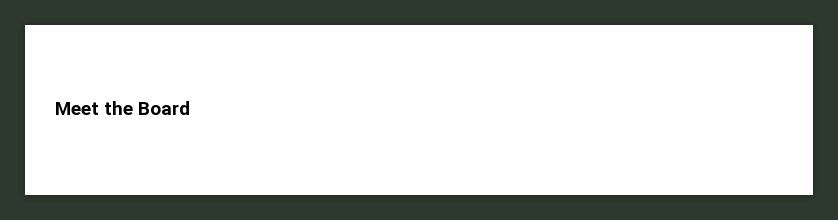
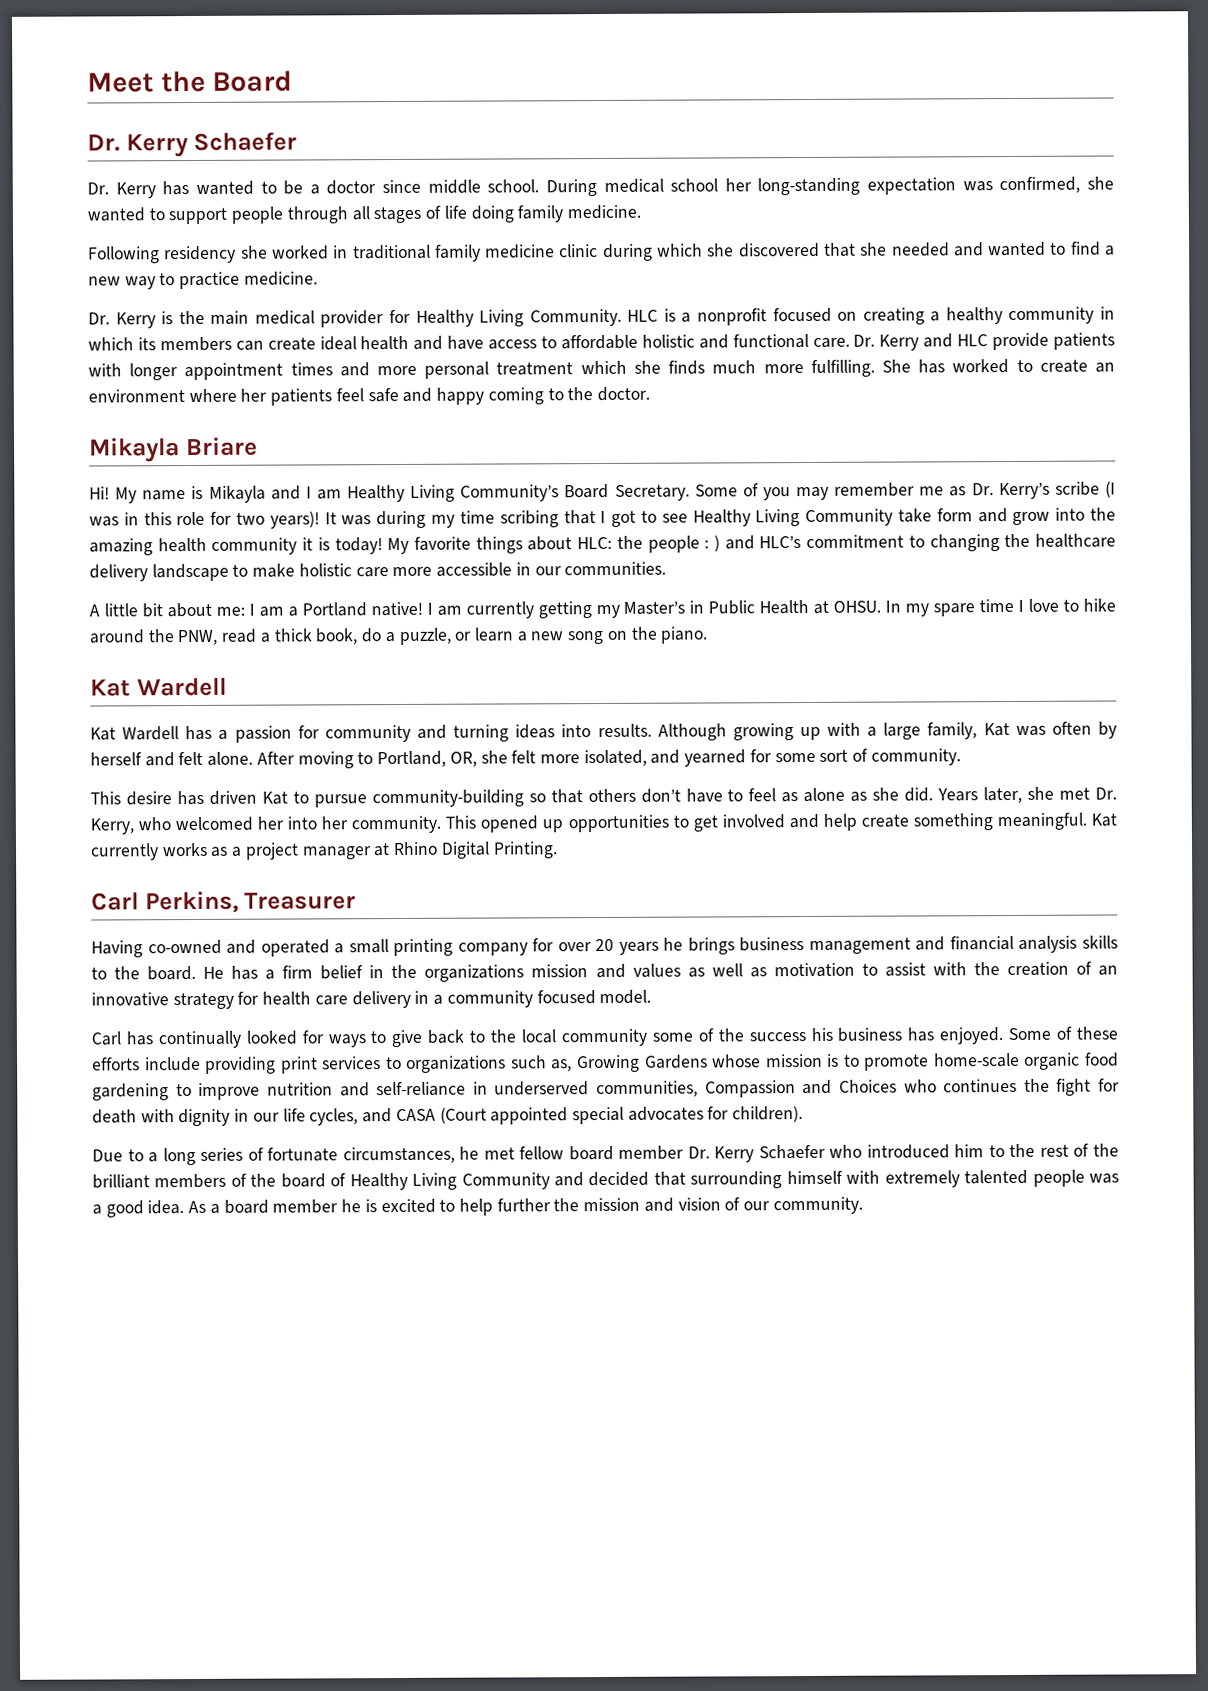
  Meet the Board
+ Dr. Kerry Schaefer
+ Dr. Kerry has wanted to be a doctor since middle school. During medical school her long-standing expectation was confirmed, she wanted to support people through all stages of life doing family medicine.
+ Following residency she worked in traditional family medicine clinic during which she discovered that she needed and wanted to find a new way to practice medicine.
+ Dr. Kerry is the main medical provider for Healthy Living Community. HLC is a nonprofit focused on creating a healthy community in which its members can create ideal health and have access to affordable holistic and functional care. Dr. Kerry and HLC provide patients with longer appointment times and more personal treatment which she finds much more fulfilling. She has worked to create an environment where her patients feel safe and happy coming to the doctor.
+ Mikayla Briare
+ Hi! My name is Mikayla and I am Healthy Living Community’s Board Secretary. Some of you may remember me as Dr. Kerry’s scribe (I was in this role for two years)! It was during my time scribing that I got to see Healthy Living Community take form and grow into the amazing health community it is today! My favorite things about HLC: the people : ) and HLC’s commitment to changing the healthcare delivery landscape to make holistic care more accessible in our communities.
+ A little bit about me: I am a Portland native! I am currently getting my Master’s in Public Health at OHSU. In my spare time I love to hike around the PNW, read a thick book, do a puzzle, or learn a new song on the piano.
+ Kat Wardell
+ Kat Wardell has a passion for community and turning ideas into results. Although growing up with a large family, Kat was often by herself and felt alone. After moving to Portland, OR, she felt more isolated, and yearned for some sort of community.
+ This desire has driven Kat to pursue community-building so that others don’t have to feel as alone as she did. Years later, she met Dr. Kerry, who welcomed her into her community. This opened up opportunities to get involved and help create something meaningful. Kat currently works as a project manager at Rhino Digital Printing.
+ Carl Perkins, Treasurer
+ Having co-owned and operated a small printing company for over 20 years he brings business management and financial analysis skills to the board. He has a firm belief in the organizations mission and values as well as motivation to assist with the creation of an innovative strategy for health care delivery in a community focused model.
+ Carl has continually looked for ways to give back to the local community some of the success his business has enjoyed. Some of these efforts include providing print services to organizations such as, Growing Gardens whose mission is to promote home-scale organic food gardening to improve nutrition and self-reliance in underserved communities, Compassion and Choices who continues the fight for death with dignity in our life cycles, and CASA (Court appointed special advocates for children).
+ Due to a long series of fortunate circumstances, he met fellow board member Dr. Kerry Schaefer who introduced him to the rest of the brilliant members of the board of Healthy Living Community and decided that surrounding himself with extremely talented people was a good idea. As a board member he is excited to help further the mission and vision of our community.

